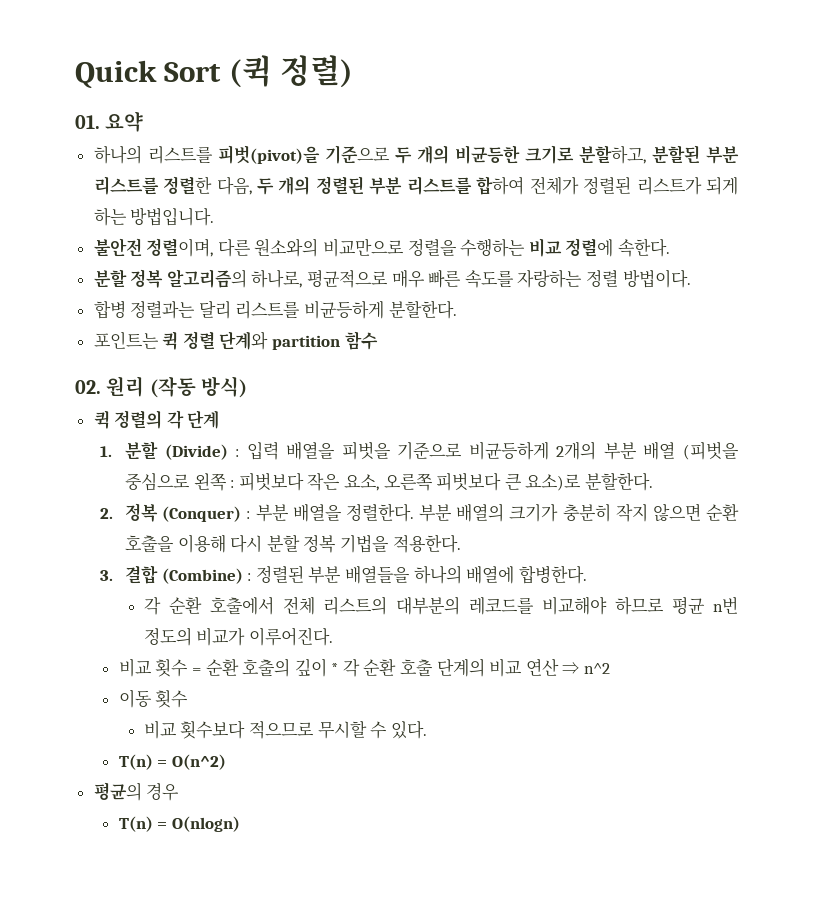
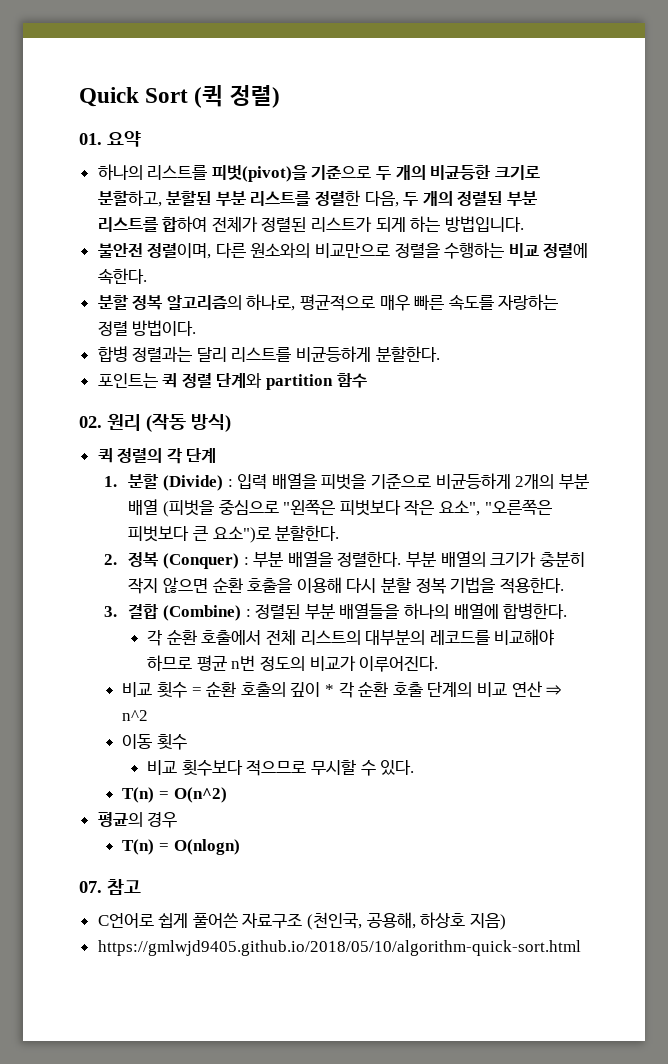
- 1. 분할 (Divide) : 입력 배열을 피벗을 기준으로 비균등하게 2개의 부분 배열 (피벗을 중심으로 왼쪽 : 피벗보다 작은 요소, 오른쪽 피벗보다 큰 요소)로 분할한다.
+ 1. 분할 (Divide) : 입력 배열을 피벗을 기준으로 비균등하게 2개의 부분 배열 (피벗을 중심으로 "왼쪽은 피벗보다 작은 요소", "오른쪽은 피벗보다 큰 요소")로 분할한다.
+ 07. 참고
+ C언어로 쉽게 풀어쓴 자료구조 (천인국, 공용해, 하상호 지음)
+ https://gmlwjd9405.github.io/2018/05/10/algorithm-quick-sort.html

